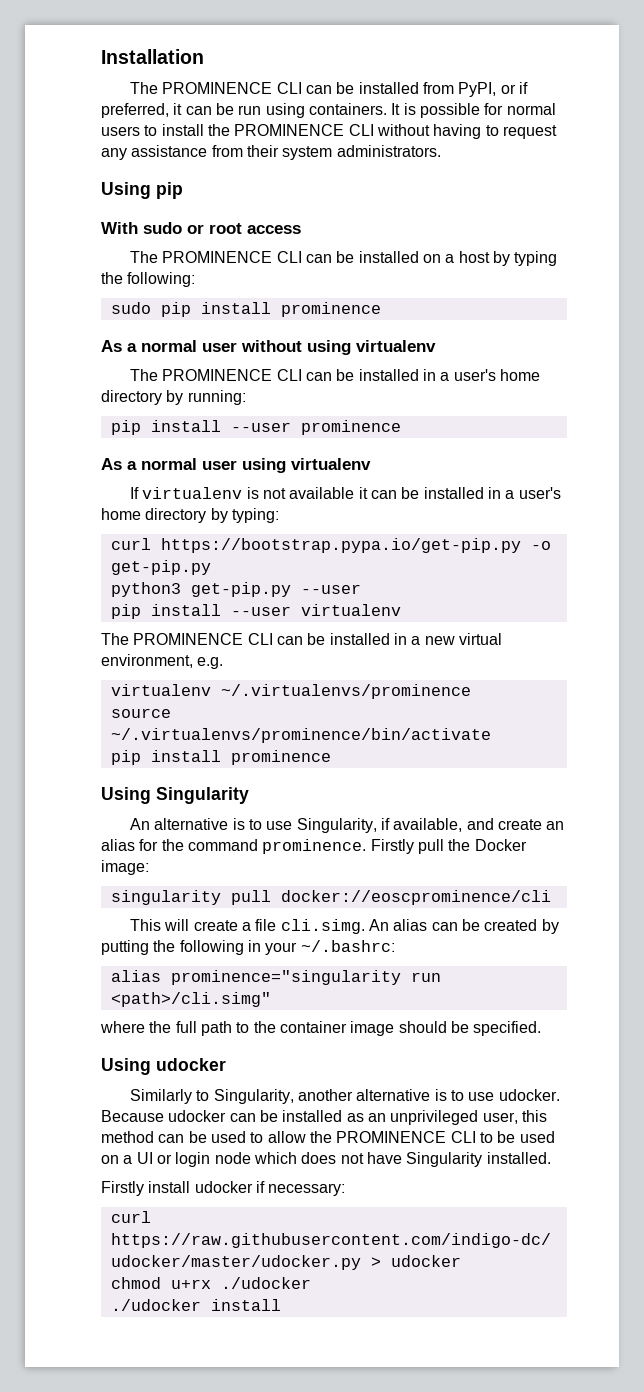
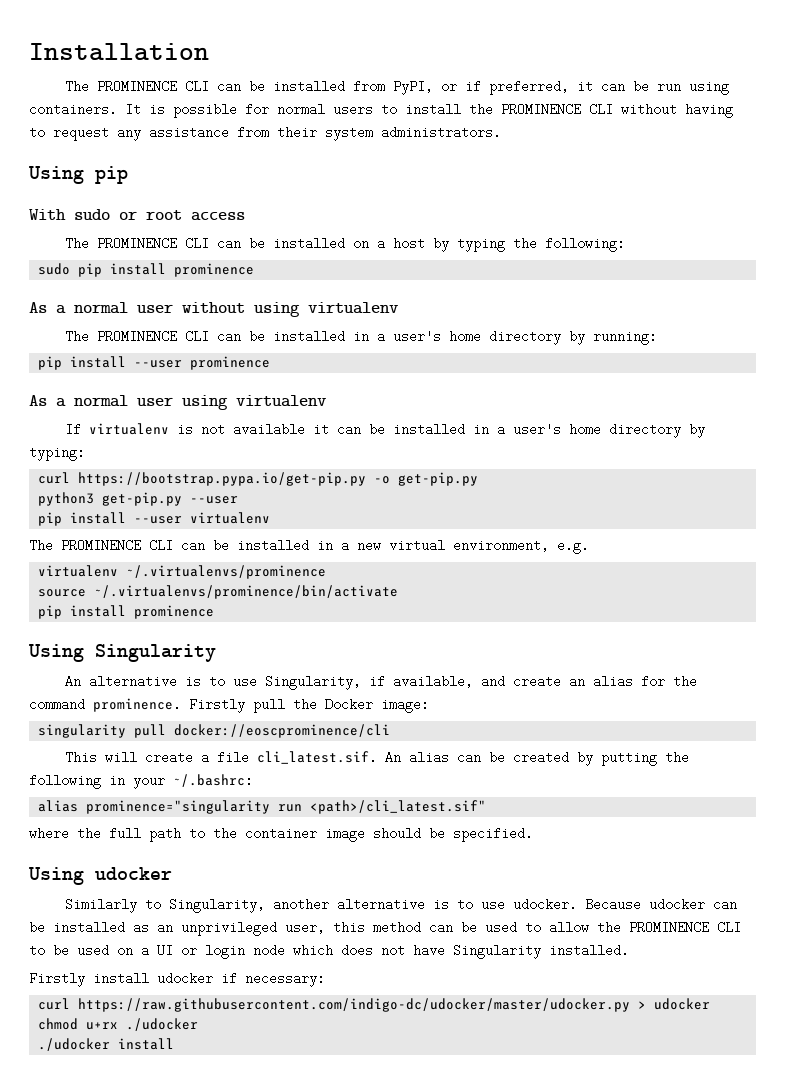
- This will create a file cli.simg. An alias can be created by putting the following in your ~/.bashrc:
+ This will create a file cli_latest.sif. An alias can be created by putting the following in your ~/.bashrc:
- alias prominence="singularity run <path>/cli.simg"
+ alias prominence="singularity run <path>/cli_latest.sif"

